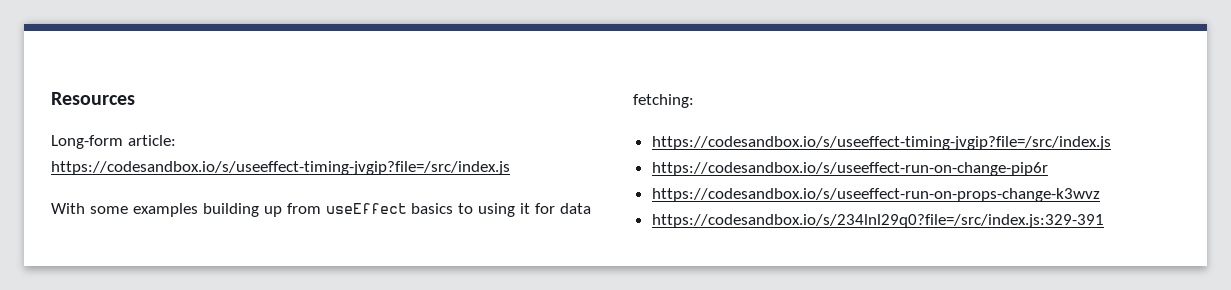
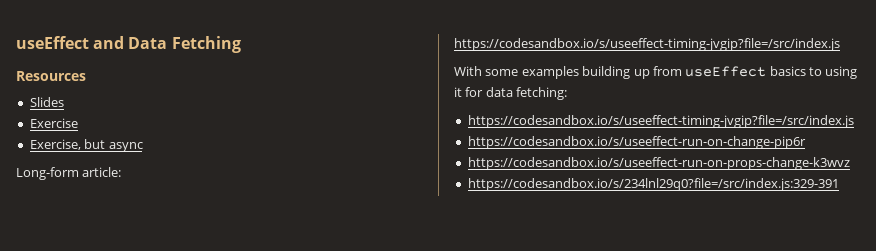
+ useEffect and Data Fetching
  Resources
+ Slides
+ Exercise
+ Exercise, but async

